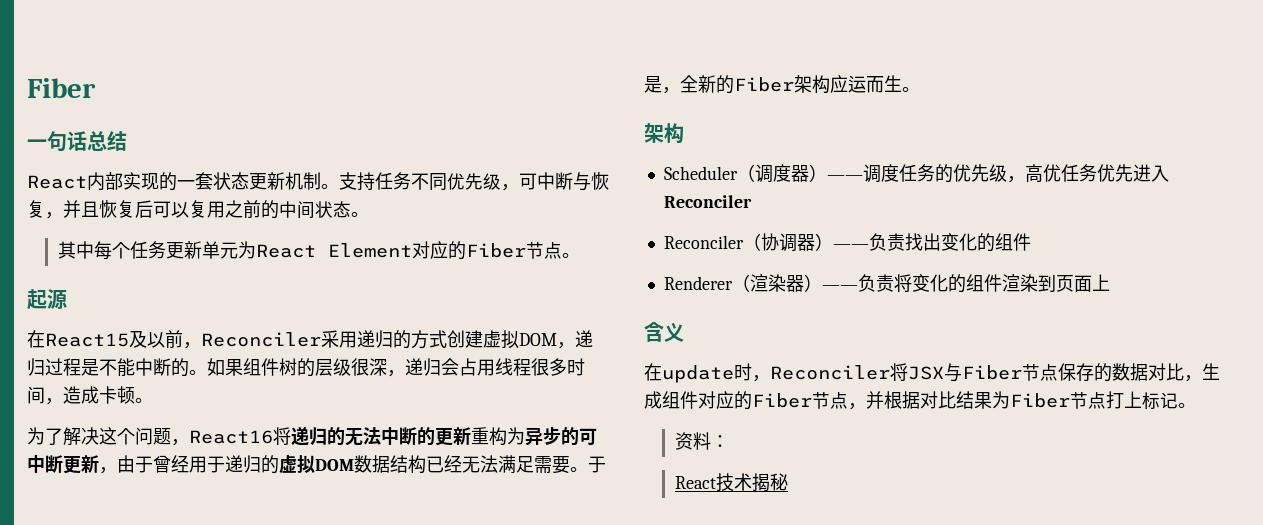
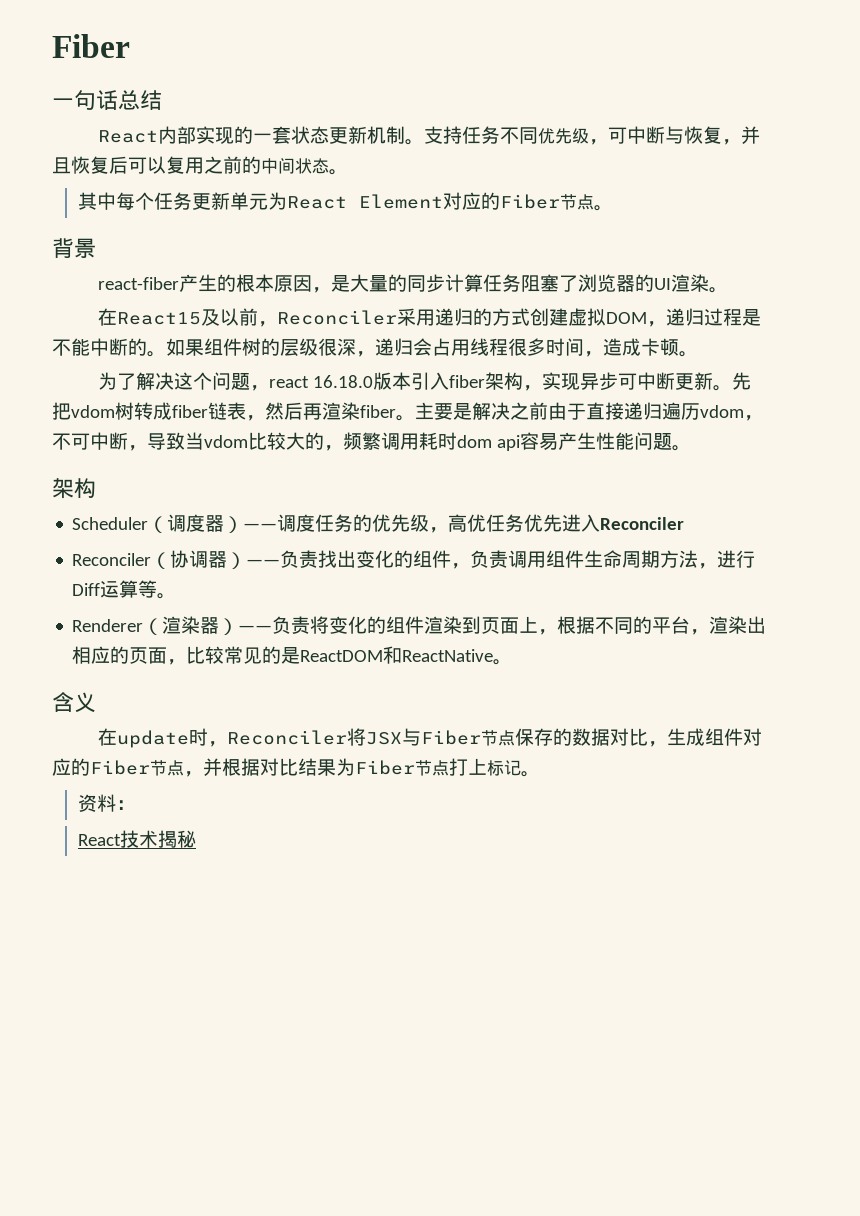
- 起源
+ 背景
+ react-fiber产生的根本原因，是大量的同步计算任务阻塞了浏览器的UI渲染。
- 为了解决这个问题，React16将递归的无法中断的更新重构为异步的可中断更新，由于曾经用于递归的虚拟DOM数据结构已经无法满足需要。于是，全新的Fiber架构应运而生。
+ 为了解决这个问题，react 16.18.0版本引入fiber架构，实现异步可中断更新。先把vdom树转成fiber链表，然后再渲染fiber。主要是解决之前由于直接递归遍历vdom，不可中断，导致当vdom比较大的，频繁调用耗时dom api容易产生性能问题。
- Reconciler（协调器）——负责找出变化的组件
+ Reconciler（协调器）——负责找出变化的组件，负责调用组件生命周期方法，进行Diff运算等。
- Renderer（渲染器）——负责将变化的组件渲染到页面上
+ Renderer（渲染器）——负责将变化的组件渲染到页面上，根据不同的平台，渲染出相应的页面，比较常见的是ReactDOM和ReactNative。

